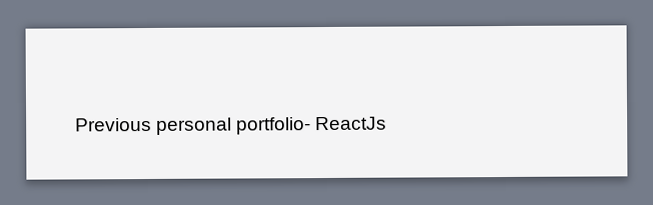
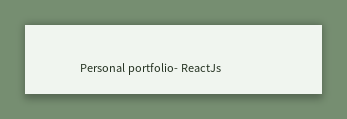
- Previous personal portfolio- ReactJs
+ Personal portfolio- ReactJs

